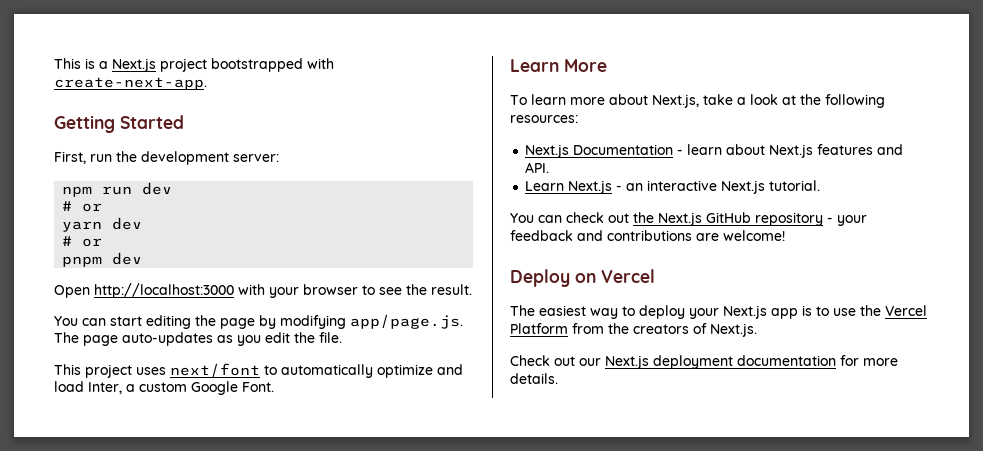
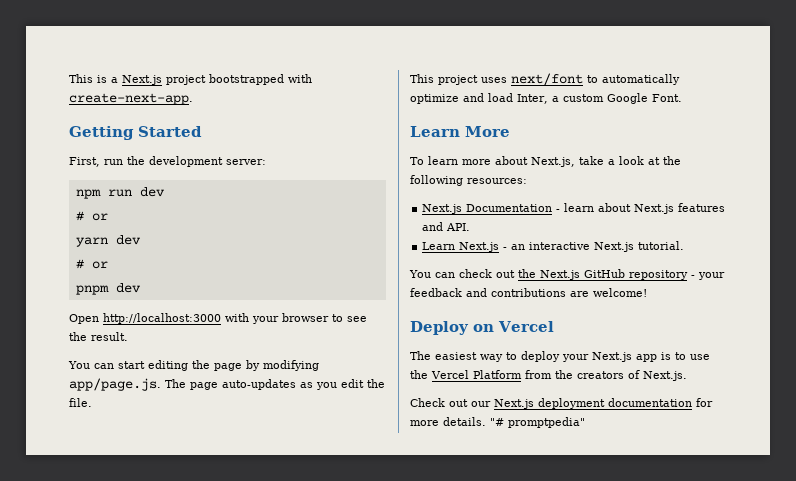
+ "# promptpedia"

